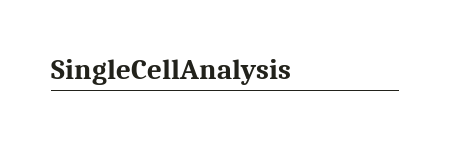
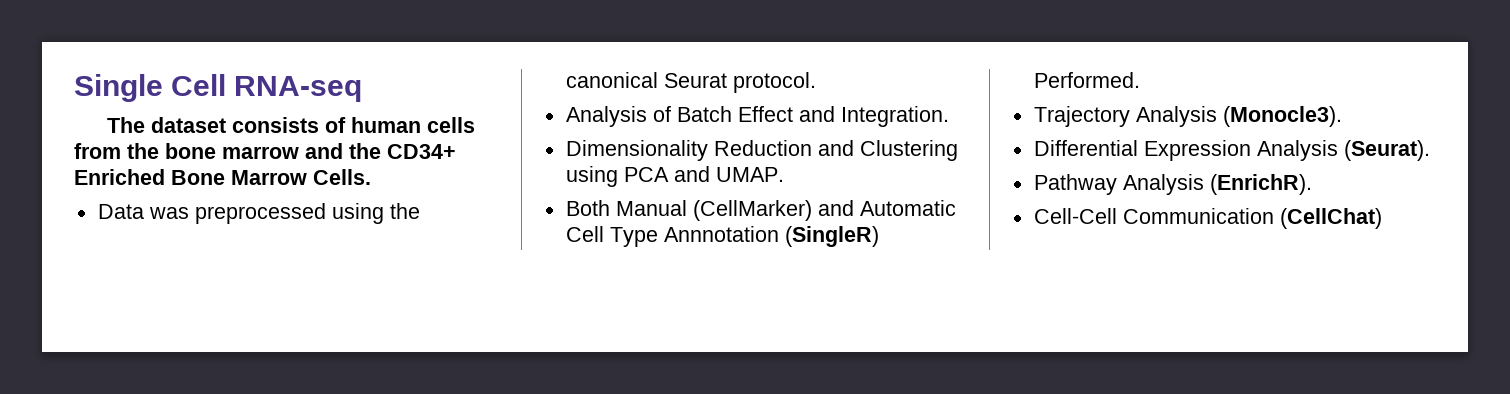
- SingleCellAnalysis
+ Single Cell RNA-seq
+ The dataset consists of human cells from the bone marrow and the CD34+ Enriched Bone Marrow Cells.
+ Data was preprocessed using the canonical Seurat protocol.
+ Analysis of Batch Effect and Integration.
+ Dimensionality Reduction and Clustering using PCA and UMAP.
+ Both Manual (CellMarker) and Automatic Cell Type Annnotation (SingleR) Performed.
+ Trajectory Analysis (Monocle3).
+ Differential Expression Analysis (Seurat).
+ Pathway Analysis (EnrichR).
+ Cell-Cell Communication (CellChat)

